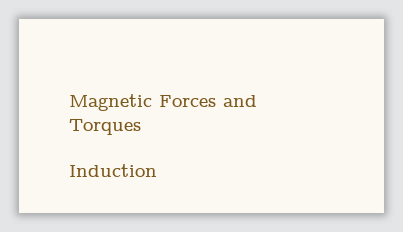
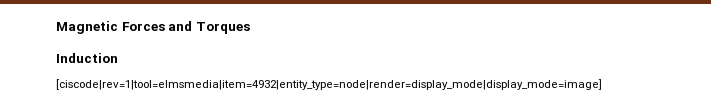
+ [ciscode|rev=1|tool=elmsmedia|item=4932|entity_type=node|render=display_mode|display_mode=image]

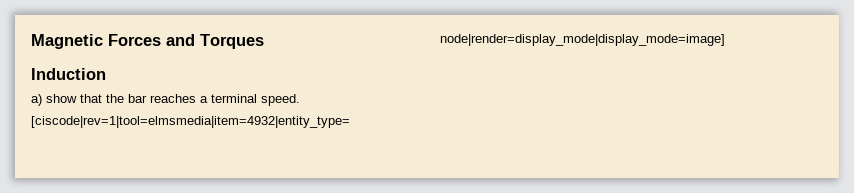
+ a) show that the bar reaches a terminal speed.

